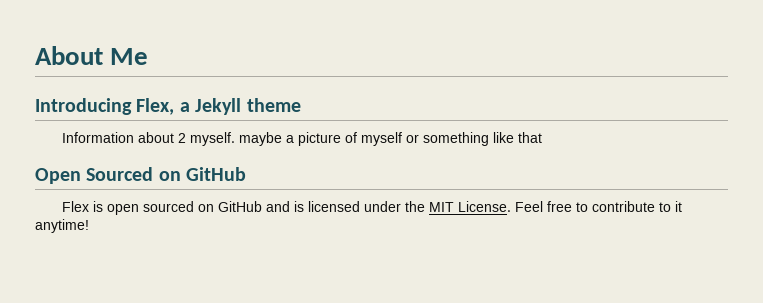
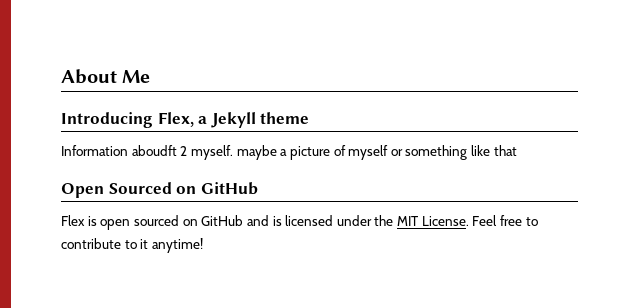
- Information about 2 myself. maybe a picture of myself or something like that
+ Information aboudft 2 myself. maybe a picture of myself or something like that

